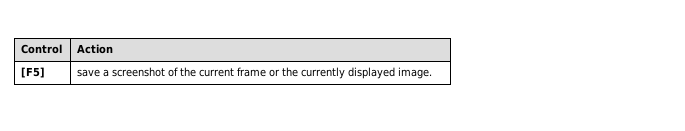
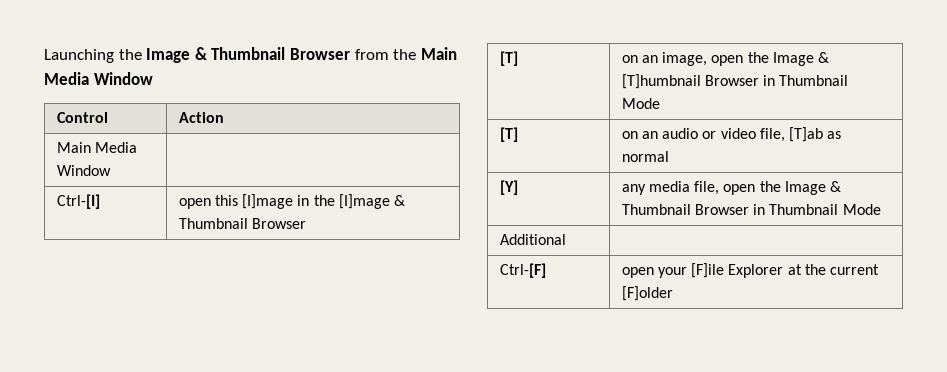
+ Launching the Image & Thumbnail Browser from the Main Media Window
  Control | Action
- [F5] | save a screenshot of the current frame or the currently displayed image.
+ Main Media Window |
+ Ctrl-[I] | open this [I]mage in the [I]mage & Thumbnail Browser
+ [T] | on an image, open the Image & [T]humbnail Browser in Thumbnail Mode
+ [T] | on an audio or video file, [T]ab as normal
+ [Y] | any media file, open the Image & Thumbnail Browser in Thumbnail Mode
+ Additional |
+ Ctrl-[F] | open your [F]ile Explorer at the current [F]older

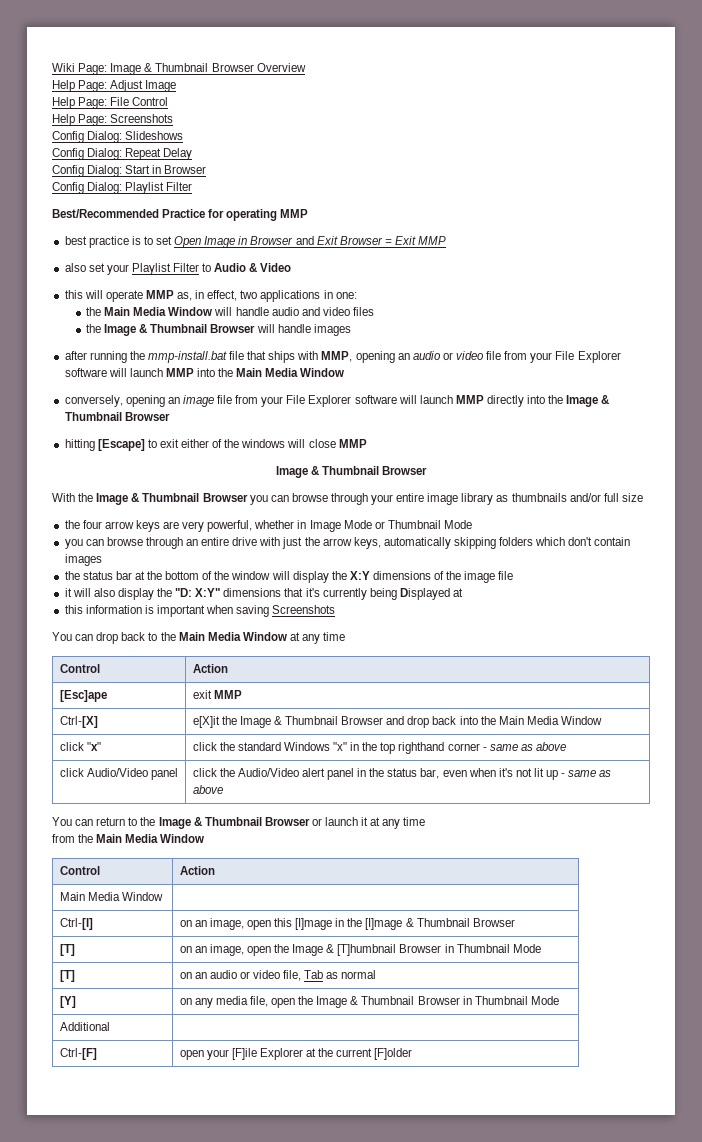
- Launching the Image & Thumbnail Browser from the Main Media Window
+ Wiki Page: Image & Thumbnail Browser Overview
+ Help Page: Adjust Image
+ Help Page: File Control
+ Help Page: Screenshots
+ Config Dialog: Slideshows
+ Config Dialog: Repeat Delay
+ Config Dialog: Start in Browser
+ Config Dialog: Playlist Filter
+ Best/Recommended Practice for operating MMP
+ best practice is to set Open Image in Browser and Exit Browser = Exit MMP
+ also set your Playlist Filter to Audio & Video
+ this will operate MMP as, in effect, two applications in one:
+ the Main Media Window will handle audio and video files
+ the Image & Thumbnail Browser will handle images
+ after running the mmp-install.bat file that ships with MMP, opening an audio or video file from your File Explorer software will launch MMP into the Main Media Window
+ conversely, opening an image file from your File Explorer software will launch MMP directly into the Image & Thumbnail Browser
+ hitting [Escape] to exit either of the windows will close MMP
+ Image & Thumbnail Browser
+ With the Image & Thumbnail Browser you can browse through your entire image library as thumbnails and/or full size
+ the four arrow keys are very powerful, whether in Image Mode or Thumbnail Mode
+ you can browse through an entire drive with just the arrow keys, automatically skipping folders which don't contain images
+ the status bar at the bottom of the window will display the X:Y dimensions of the image file
+ it will also display the "D: X:Y" dimensions that it's currently being Displayed at
+ this information is important when saving Screenshots
+ You can drop back to the Main Media Window at any time
+ Control | Action
+ [Esc]ape | exit MMP
+ Ctrl-[X] | e[X]it the Image & Thumbnail Browser and drop back into the Main Media Window
+ click "x" | click the standard Windows "x" in the top righthand corner - same as above
+ click Audio/Video panel | click the Audio/Video alert panel in the status bar, even when it's not lit up - same as above
+ You can return to the Image & Thumbnail Browser or launch it at any time
+ from the Main Media Window
- Ctrl-[I] | open this [I]mage in the [I]mage & Thumbnail Browser
+ Ctrl-[I] | on an image, open this [I]mage in the [I]mage & Thumbnail Browser
- [T] | on an audio or video file, [T]ab as normal
+ [T] | on an audio or video file, Tab as normal
- [Y] | any media file, open the Image & Thumbnail Browser in Thumbnail Mode
+ [Y] | on any media file, open the Image & Thumbnail Browser in Thumbnail Mode

